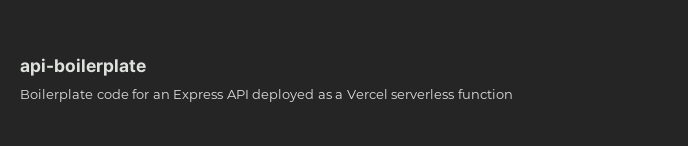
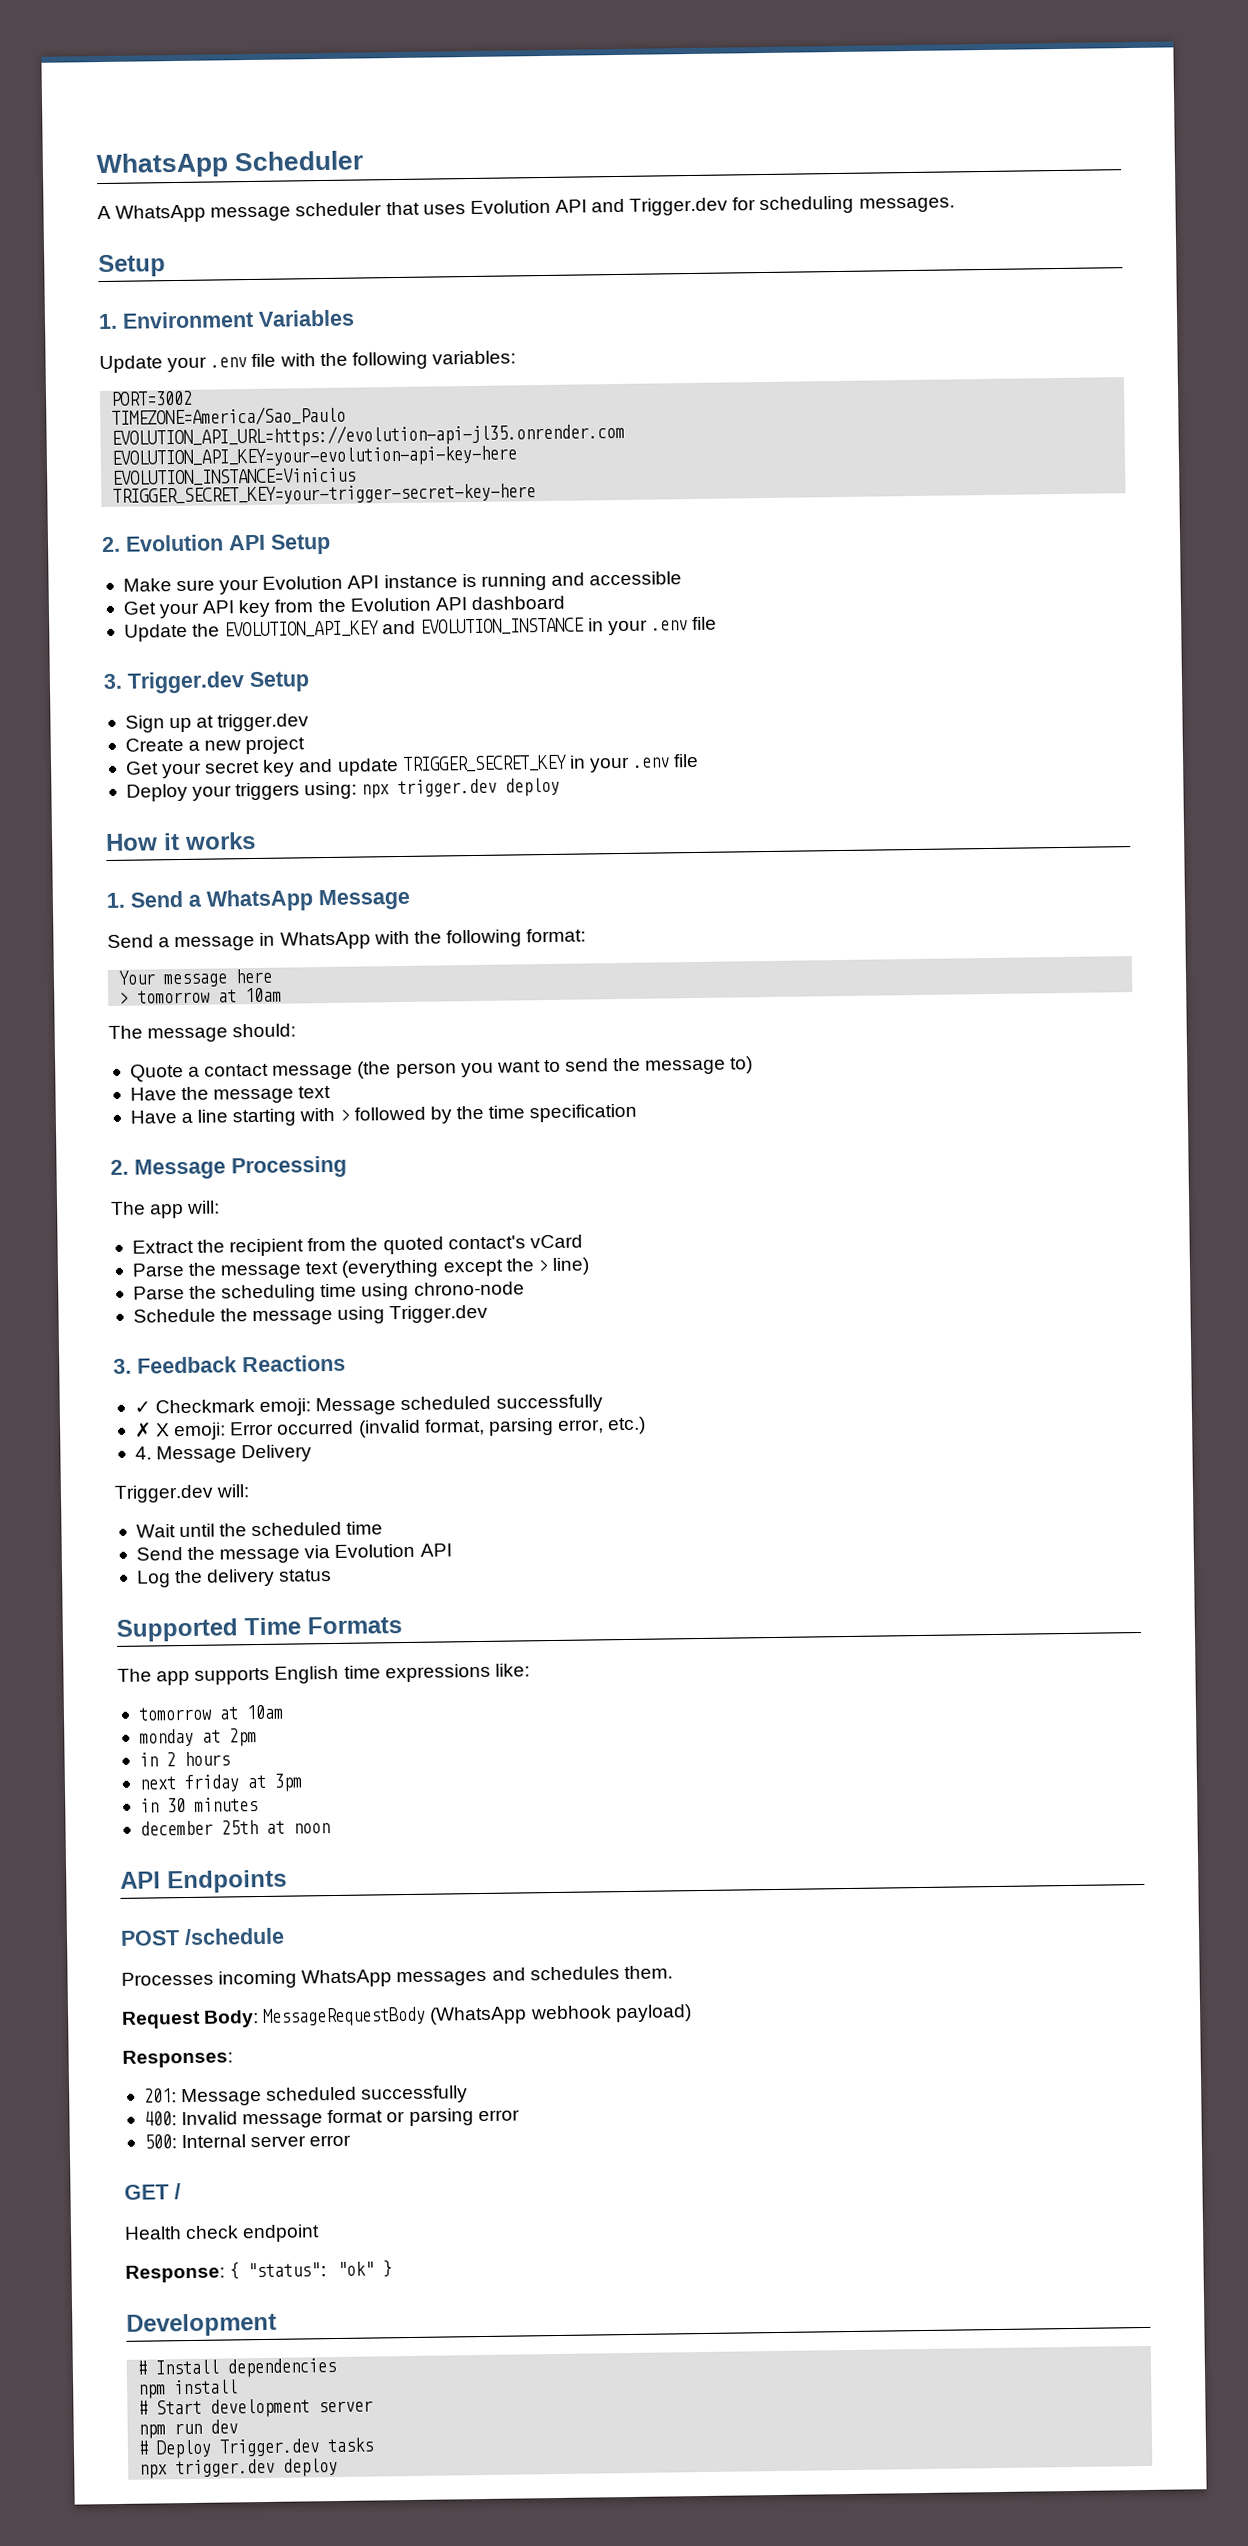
- api-boilerplate
- Boilerplate code for an Express API deployed as a Vercel serverless function
+ WhatsApp Scheduler
+ A WhatsApp message scheduler that uses Evolution API and Trigger.dev for scheduling messages.
+ Setup
+ 1. Environment Variables
+ Update your .env file with the following variables:
+ PORT=3002
+ TIMEZONE=America/Sao_Paulo
+ EVOLUTION_API_URL=https://evolution-api-jl35.onrender.com
+ EVOLUTION_API_KEY=your-evolution-api-key-here
+ EVOLUTION_INSTANCE=Vinicius
+ TRIGGER_SECRET_KEY=your-trigger-secret-key-here
+ 2. Evolution API Setup
+ Make sure your Evolution API instance is running and accessible
+ Get your API key from the Evolution API dashboard
+ Update the EVOLUTION_API_KEY and EVOLUTION_INSTANCE in your .env file
+ 3. Trigger.dev Setup
+ Sign up at trigger.dev
+ Create a new project
+ Get your secret key and update TRIGGER_SECRET_KEY in your .env file
+ Deploy your triggers using: npx trigger.dev deploy
+ How it works
+ 1. Send a WhatsApp Message
+ Send a message in WhatsApp with the following format:
+ Your message here
+ > tomorrow at 10am
+ The message should:
+ Quote a contact message (the person you want to send the message to)
+ Have the message text
+ Have a line starting with > followed by the time specification
+ 2. Message Processing
+ The app will:
+ Extract the recipient from the quoted contact's vCard
+ Parse the message text (everything except the > line)
+ Parse the scheduling time using chrono-node
+ Schedule the message using Trigger.dev
+ 3. Feedback Reactions
+ ✓ Checkmark emoji: Message scheduled successfully
+ ✗ X emoji: Error occurred (invalid format, parsing error, etc.)
+ 4. Message Delivery
+ Trigger.dev will:
+ Wait until the scheduled time
+ Send the message via Evolution API
+ Log the delivery status
+ Supported Time Formats
+ The app supports English time expressions like:
+ tomorrow at 10am
+ monday at 2pm
+ in 2 hours
+ next friday at 3pm
+ in 30 minutes
+ december 25th at noon
+ API Endpoints
+ POST /schedule
+ Processes incoming WhatsApp messages and schedules them.
+ Request Body: MessageRequestBody (WhatsApp webhook payload)
+ Responses:
+ 201: Message scheduled successfully
+ 400: Invalid message format or parsing error
+ 500: Internal server error
+ GET /
+ Health check endpoint
+ Response: { "status": "ok" }
+ Development
+ # Install dependencies
+ npm install
+ # Start development server
+ npm run dev
+ # Deploy Trigger.dev tasks
+ npx trigger.dev deploy

